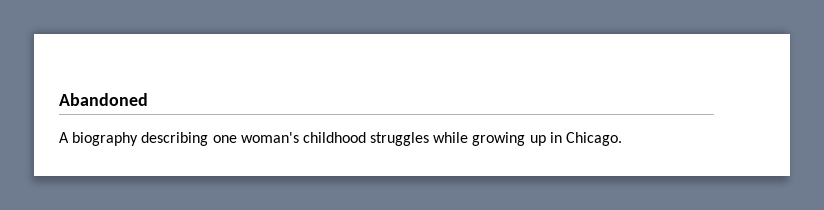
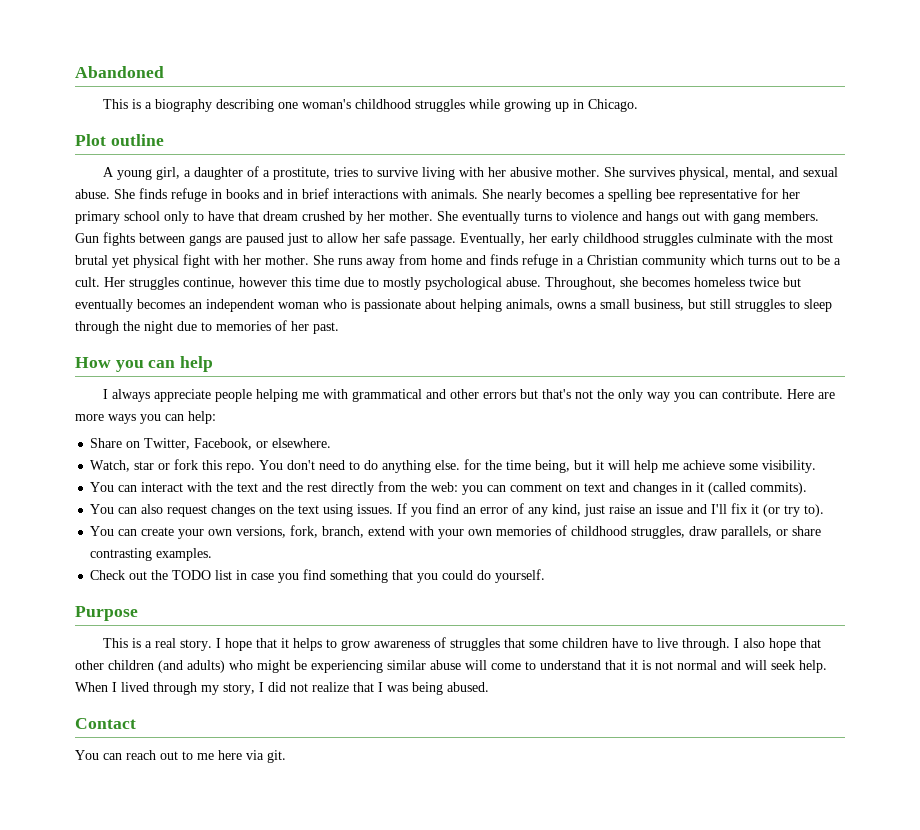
- A biography describing one woman's childhood struggles while growing up in Chicago.
+ This is a biography describing one woman's childhood struggles while growing up in Chicago.
+ Plot outline
+ A young girl, a daughter of a prostitute, tries to survive living with her abusive mother. She survives physical, mental, and sexual abuse. She finds refuge in books and in brief interactions with animals. She nearly becomes a spelling bee representative for her primary school only to have that dream crushed by her mother. She eventually turns to violence and hangs out with gang members. Gun fights between gangs are paused just to allow her safe passage. Eventually, her early childhood struggles culminate with the most brutal yet physical fight with her mother. She runs away from home and finds refuge in a Christian community which turns out to be a cult. Her struggles continue, however this time due to mostly psychological abuse. Throughout, she becomes homeless twice but eventually becomes an independent woman who is passionate about helping animals, owns a small business, but still struggles to sleep through the night due to memories of her past.
+ How you can help
+ I always appreciate people helping me with grammatical and other errors but that's not the only way you can contribute. Here are more ways you can help:
+ Share on Twitter, Facebook, or elsewhere.
+ Watch, star or fork this repo. You don't need to do anything else. for the time being, but it will help me achieve some visibility.
+ You can interact with the text and the rest directly from the web: you can comment on text and changes in it (called commits).
+ You can also request changes on the text using issues. If you find an error of any kind, just raise an issue and I'll fix it (or try to).
+ You can create your own versions, fork, branch, extend with your own memories of childhood struggles, draw parallels, or share contrasting examples.
+ Check out the TODO list in case you find something that you could do yourself.
+ Purpose
+ This is a real story. I hope that it helps to grow awareness of struggles that some children have to live through. I also hope that other children (and adults) who might be experiencing similar abuse will come to understand that it is not normal and will seek help. When I lived through my story, I did not realize that I was being abused.
+ Contact
+ You can reach out to me here via git.

